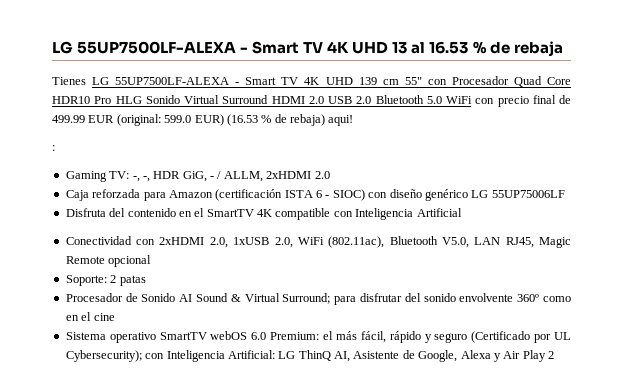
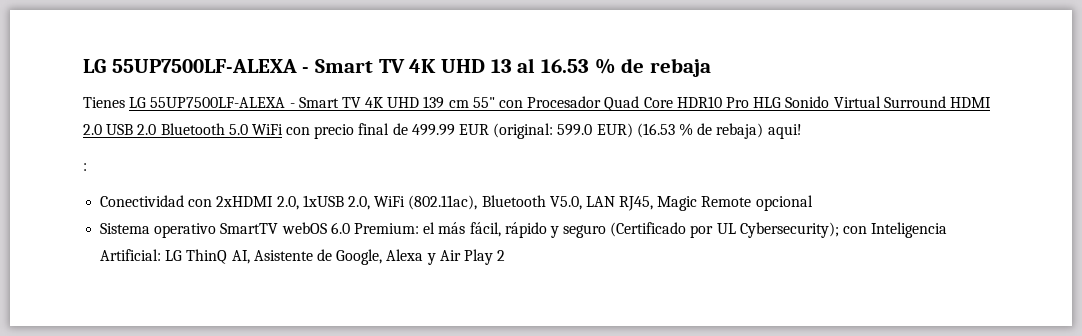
- Gaming TV: -, -, HDR GiG, - / ALLM, 2xHDMI 2.0
- Caja reforzada para Amazon (certificación ISTA 6 - SIOC) con diseño genérico LG 55UP75006LF
- Disfruta del contenido en el SmartTV 4K compatible con Inteligencia Artificial
- Soporte: 2 patas
- Procesador de Sonido AI Sound & Virtual Surround; para disfrutar del sonido envolvente 360º como en el cine

